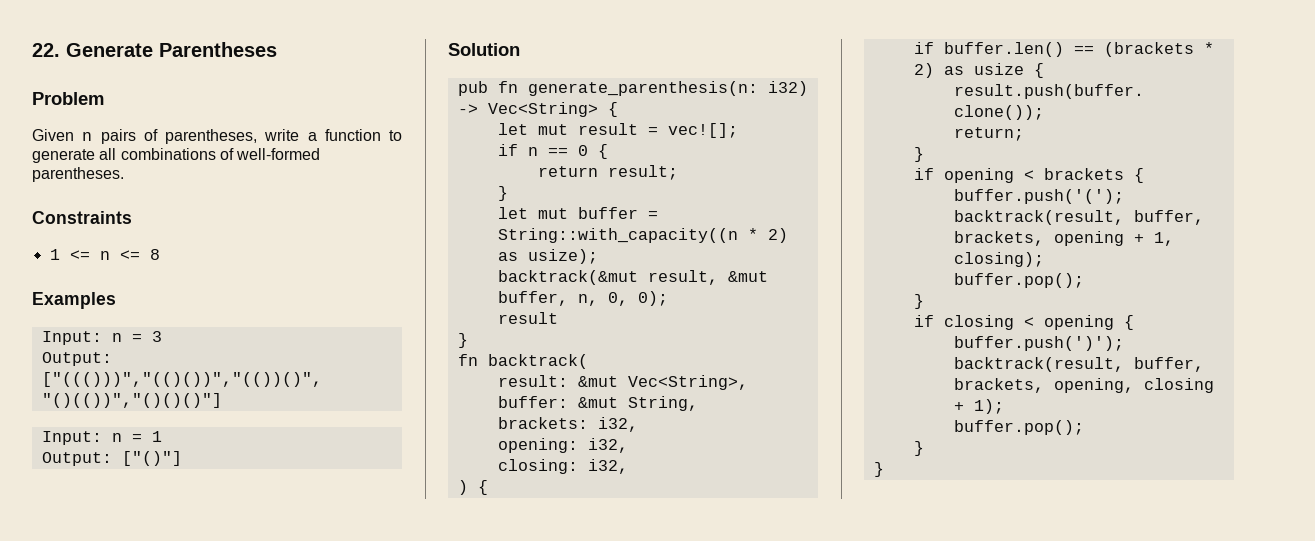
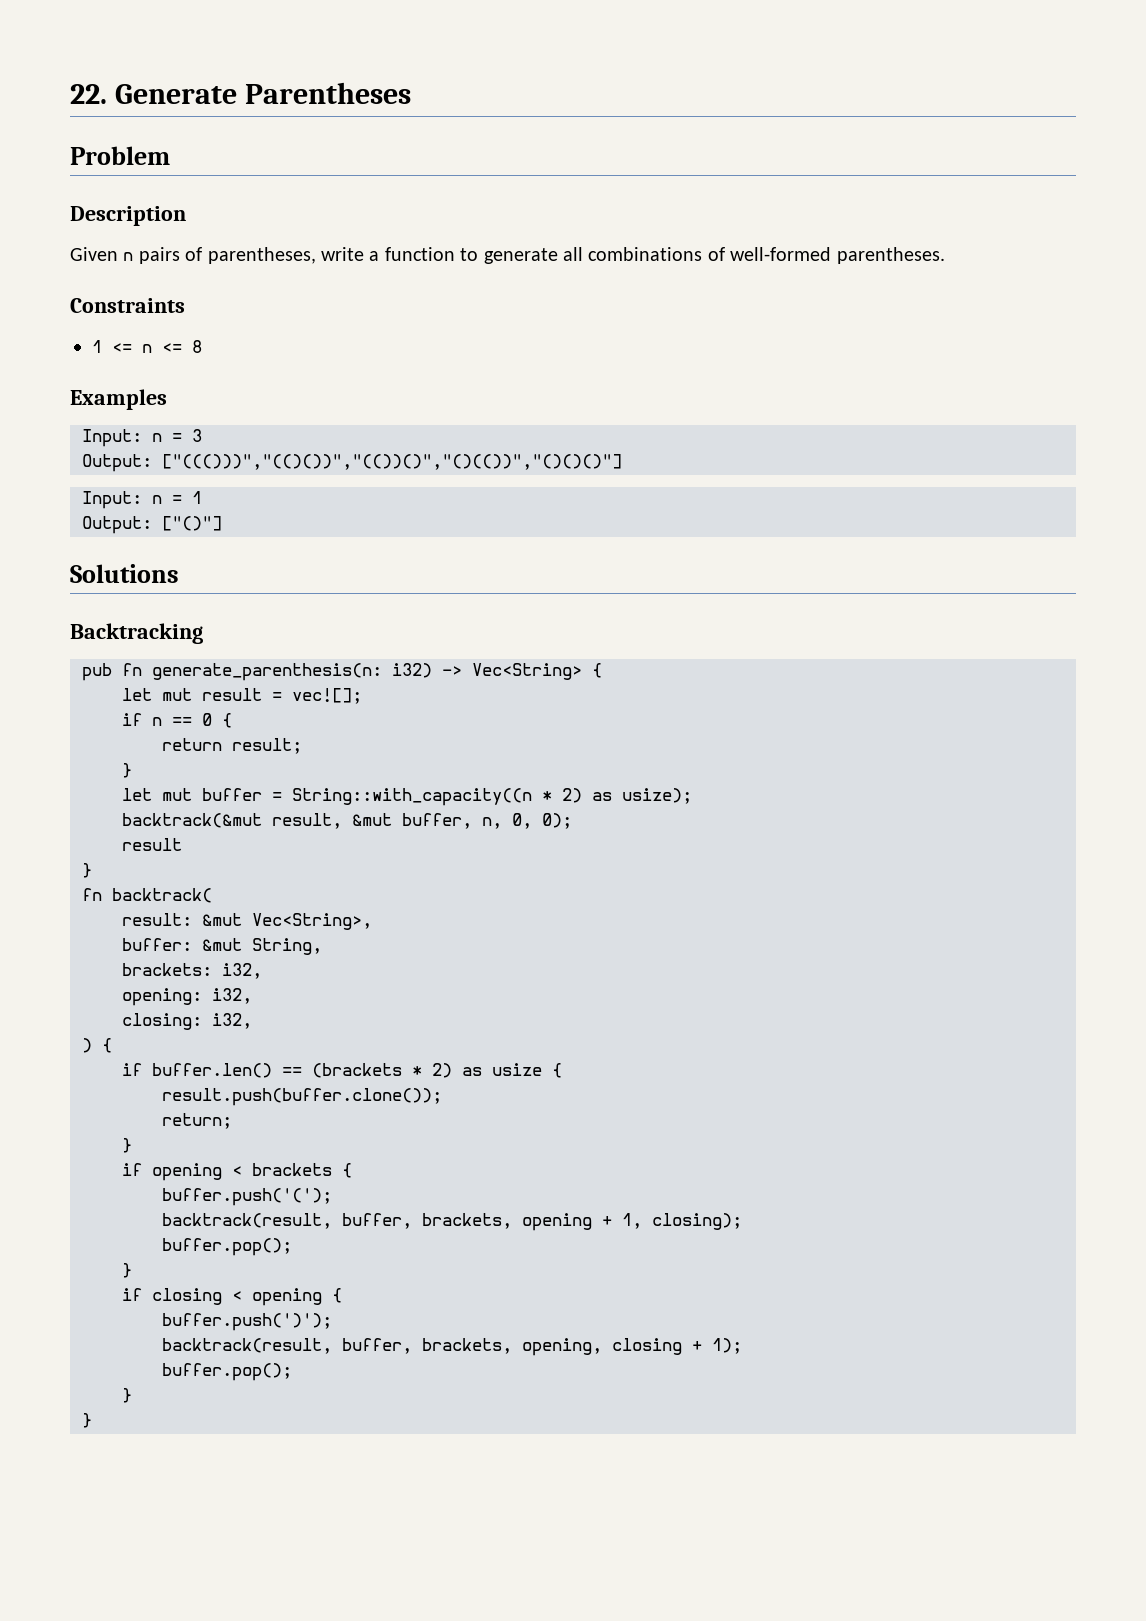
+ Description
- Solution
+ Solutions
+ Backtracking

